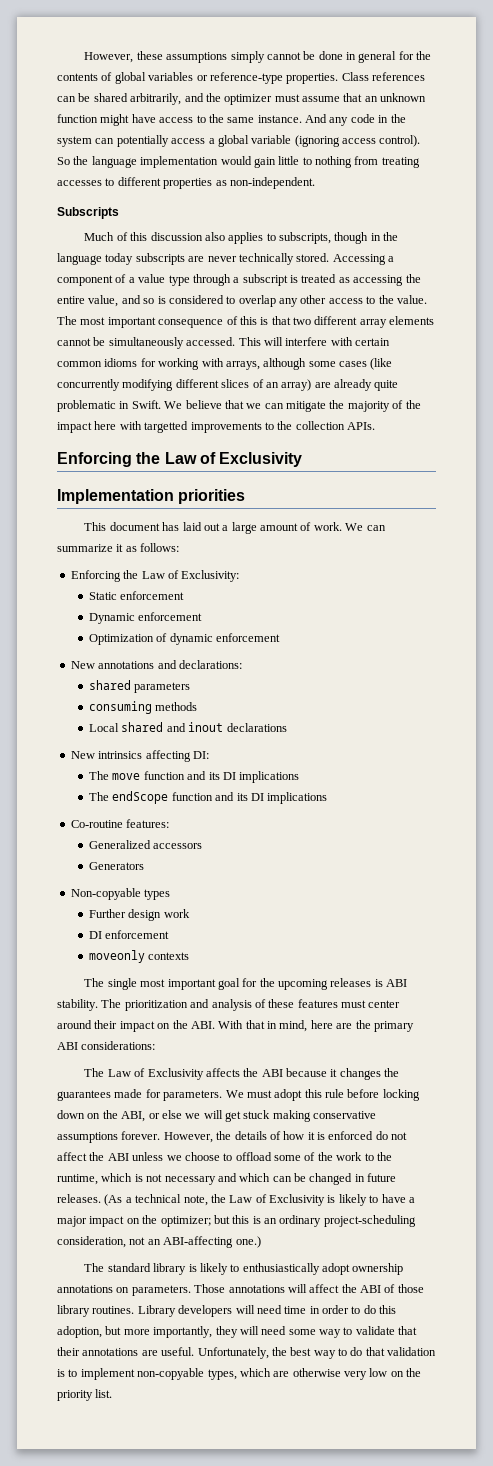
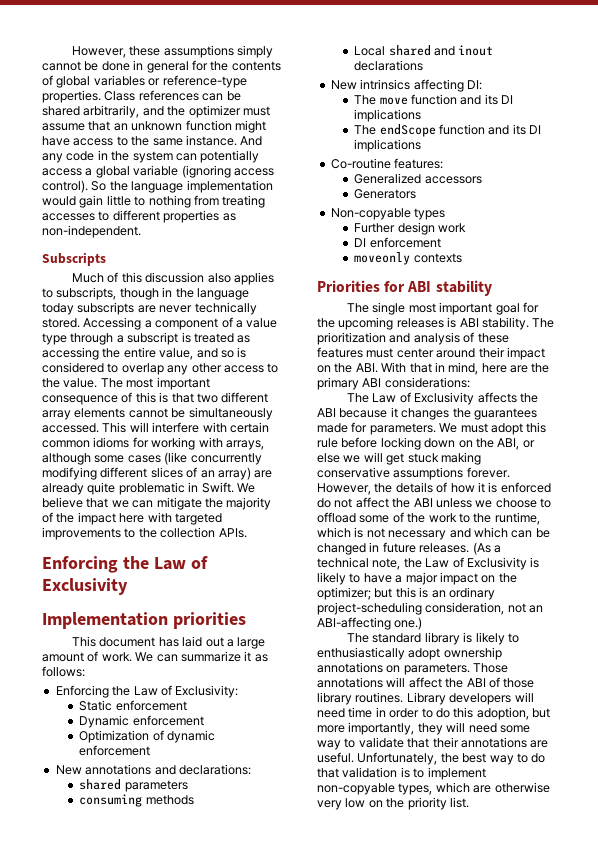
- We believe that we can mitigate the majority of the impact here with targetted improvements to the collection APIs.
+ We believe that we can mitigate the majority of the impact here with targeted improvements to the collection APIs.
+ Priorities for ABI stability

